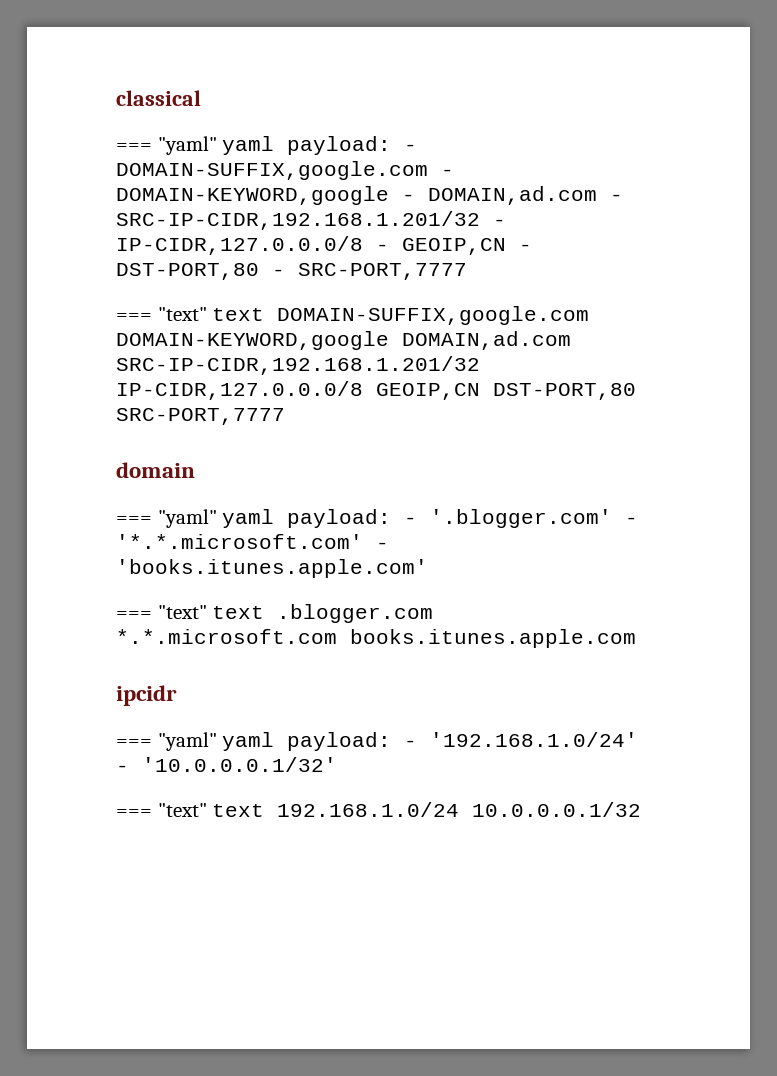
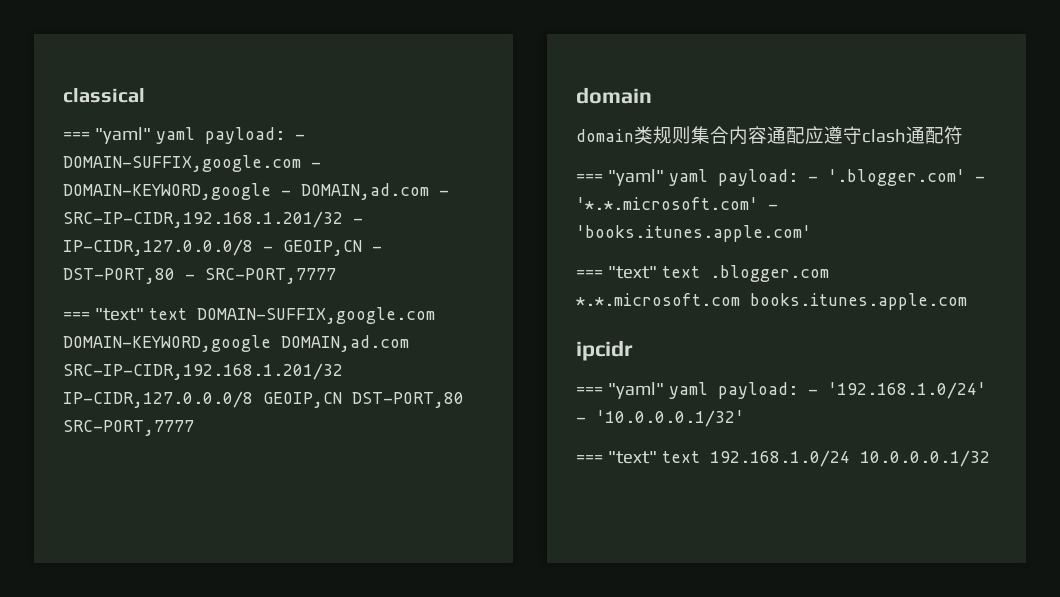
+ domain类规则集合内容通配应遵守clash通配符

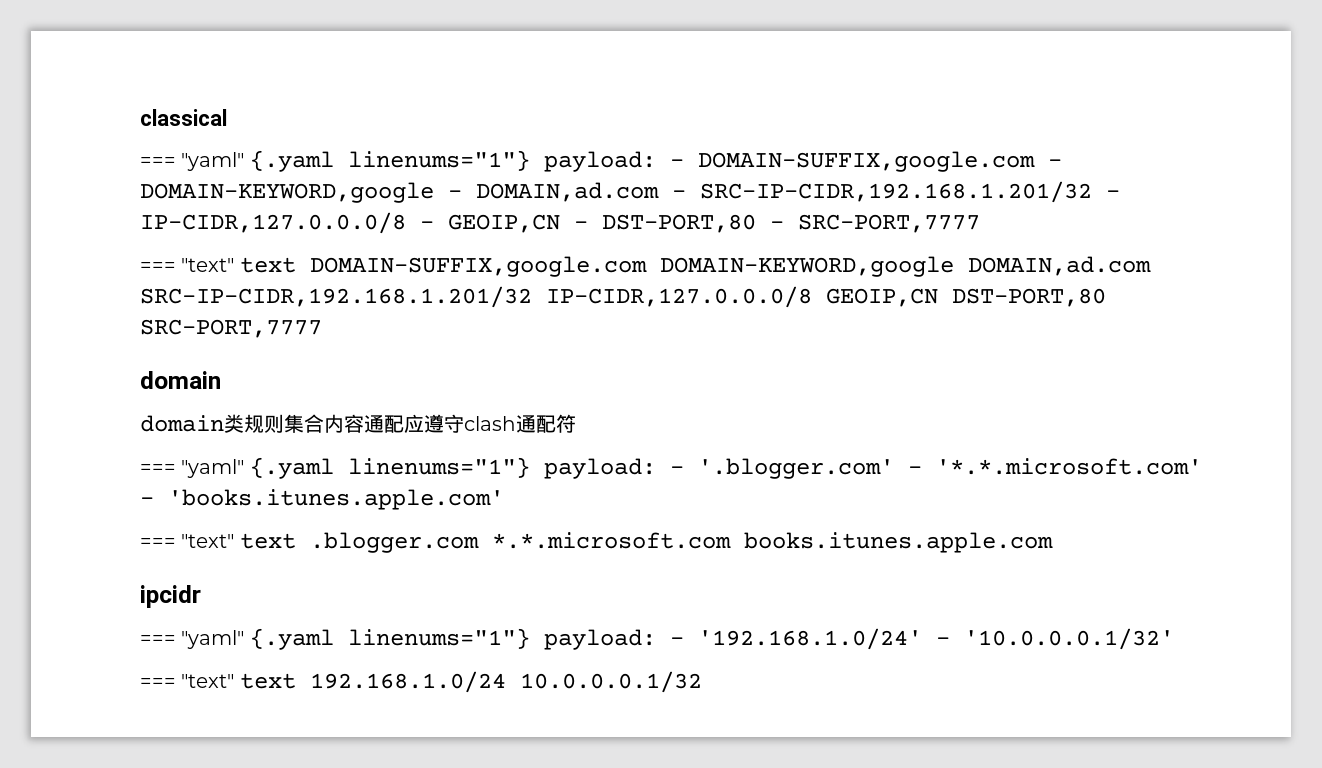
- === "yaml" yaml payload: - DOMAIN-SUFFIX,google.com - DOMAIN-KEYWORD,google - DOMAIN,ad.com - SRC-IP-CIDR,192.168.1.201/32 - IP-CIDR,127.0.0.0/8 - GEOIP,CN - DST-PORT,80 - SRC-PORT,7777
+ === "yaml" {.yaml linenums="1"} payload: - DOMAIN-SUFFIX,google.com - DOMAIN-KEYWORD,google - DOMAIN,ad.com - SRC-IP-CIDR,192.168.1.201/32 - IP-CIDR,127.0.0.0/8 - GEOIP,CN - DST-PORT,80 - SRC-PORT,7777
- === "yaml" yaml payload: - '.blogger.com' - '*.*.microsoft.com' - 'books.itunes.apple.com'
+ === "yaml" {.yaml linenums="1"} payload: - '.blogger.com' - '*.*.microsoft.com' - 'books.itunes.apple.com'
- === "yaml" yaml payload: - '192.168.1.0/24' - '10.0.0.0.1/32'
+ === "yaml" {.yaml linenums="1"} payload: - '192.168.1.0/24' - '10.0.0.0.1/32'

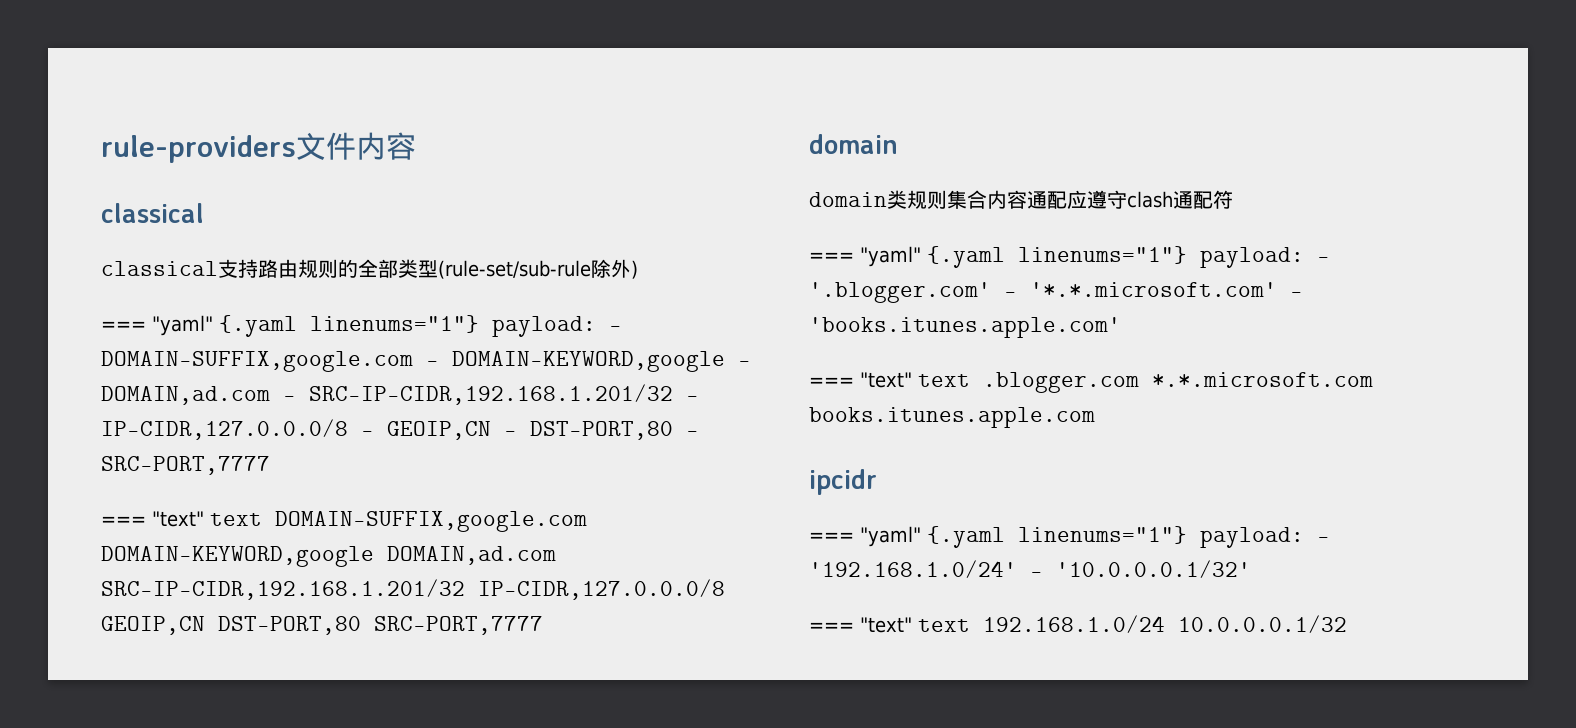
+ rule-providers文件内容
  classical
+ classical支持路由规则的全部类型(rule-set/sub-rule除外)

